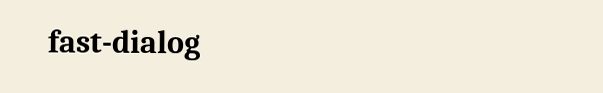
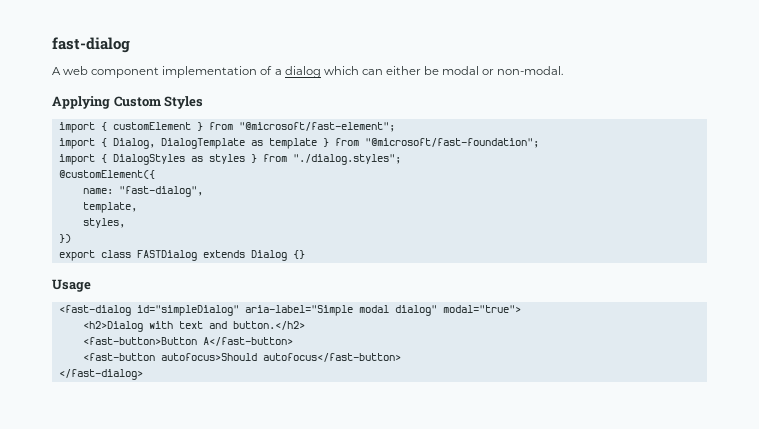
+ A web component implementation of a dialog which can either be modal or non-modal.
+ Applying Custom Styles
+ import { customElement } from "@microsoft/fast-element";
+ import { Dialog, DialogTemplate as template } from "@microsoft/fast-foundation";
+ import { DialogStyles as styles } from "./dialog.styles";
+ @customElement({
+ name: "fast-dialog",
+ template,
+ styles,
+ })
+ export class FASTDialog extends Dialog {}
+ Usage
+ <fast-dialog id="simpleDialog" aria-label="Simple modal dialog" modal="true">
+ <h2>Dialog with text and button.</h2>
+ <fast-button>Button A</fast-button>
+ <fast-button autofocus>Should autofocus</fast-button>
+ </fast-dialog>

